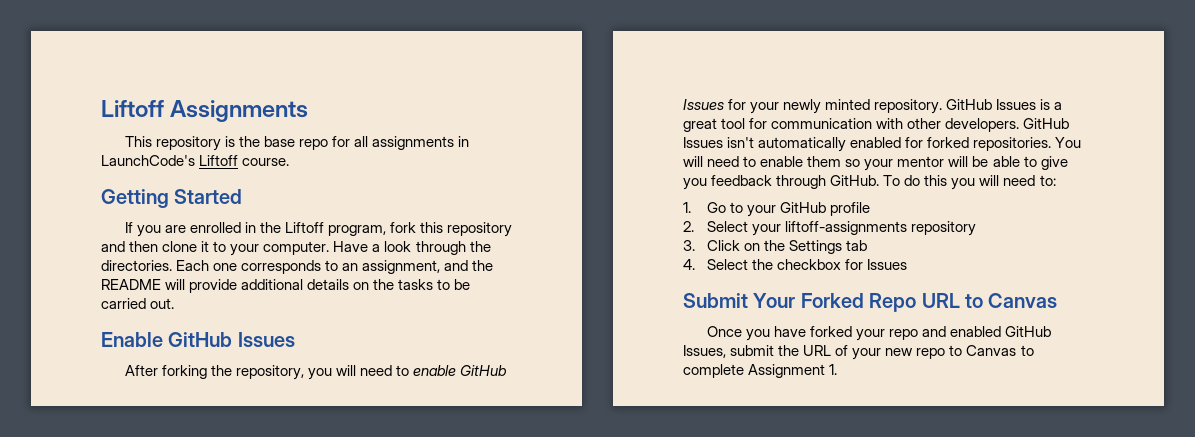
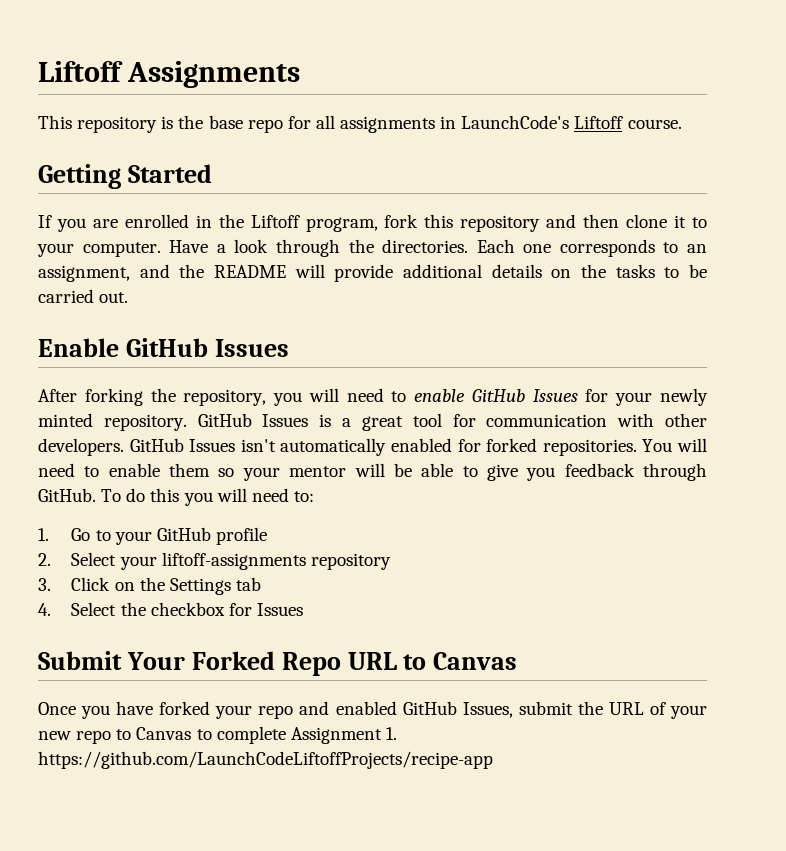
- Once you have forked your repo and enabled GitHub Issues, submit the URL of your new repo to Canvas to complete Assignment 1.
+ Once you have forked your repo and enabled GitHub Issues, submit the URL of your new repo to Canvas to complete Assignment 1. https://github.com/LaunchCodeLiftoffProjects/recipe-app

